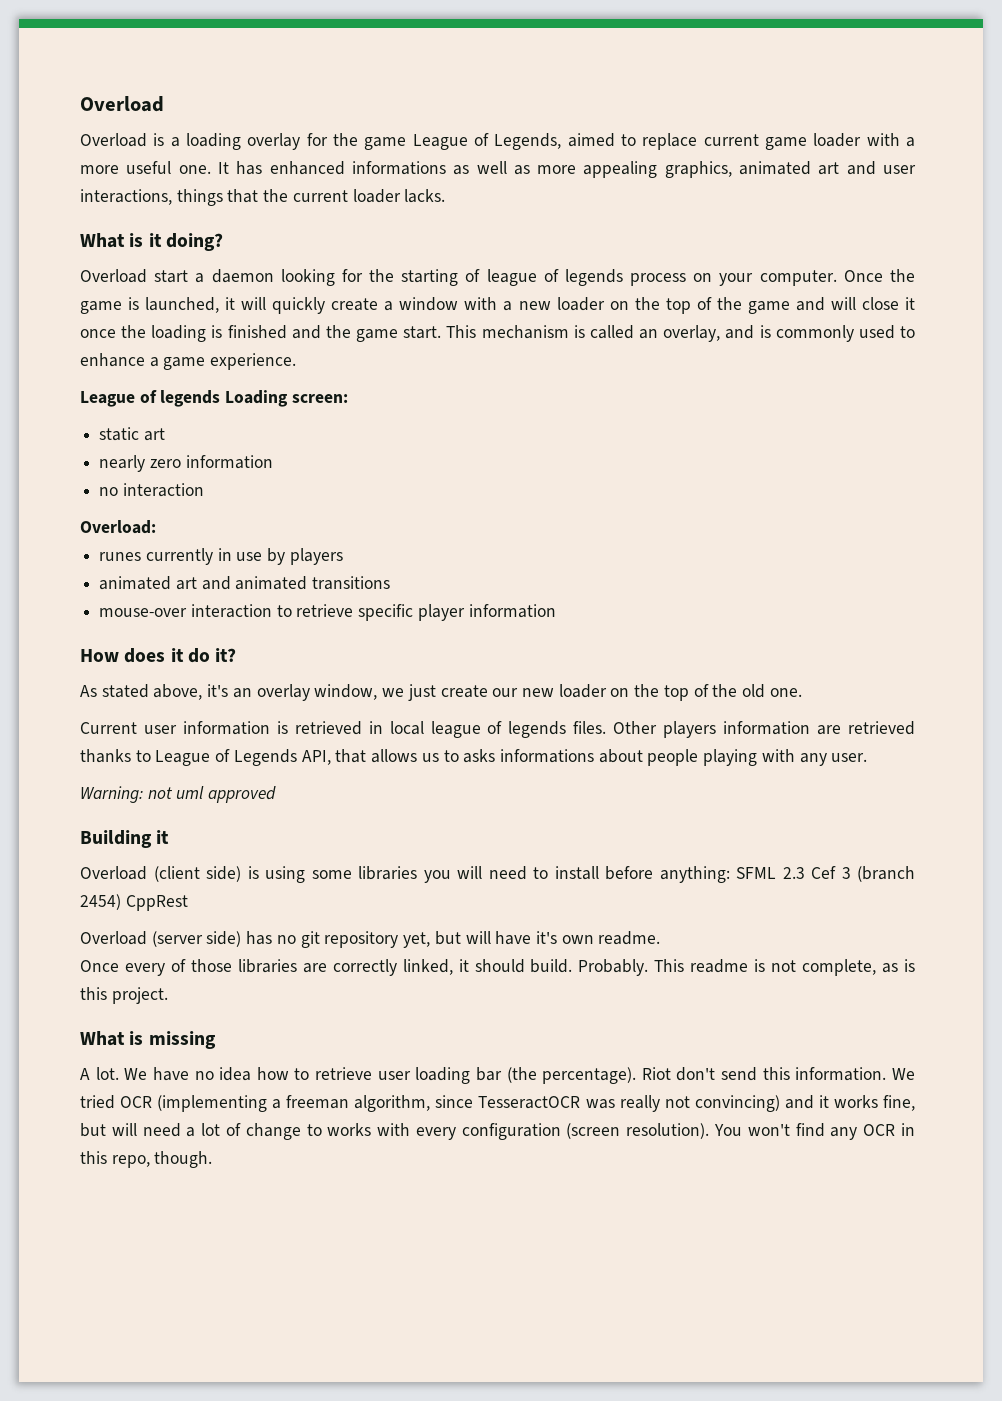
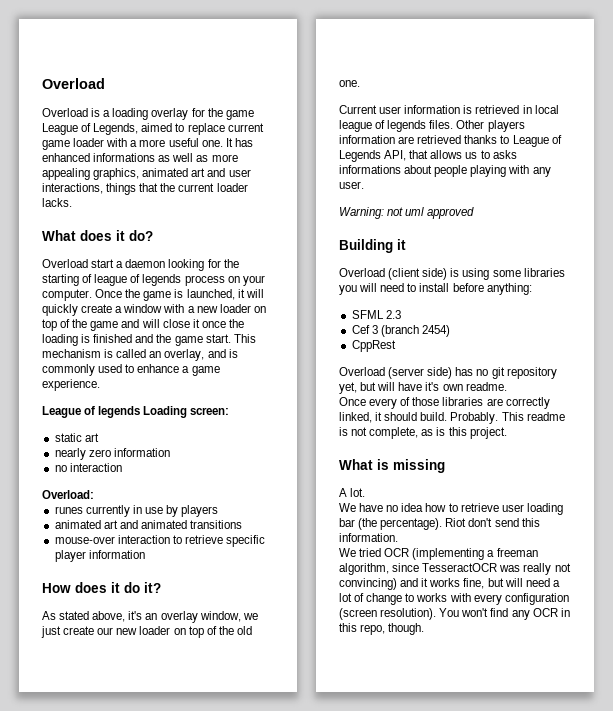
- What is it doing?
+ What does it do?
- Once the game is launched, it will quickly create a window with a new loader on the top of the game and will close it once the loading is finished and the game start.
+ Once the game is launched, it will quickly create a window with a new loader on top of the game and will close it once the loading is finished and the game start.
- As stated above, it's an overlay window, we just create our new loader on the top of the old one.
+ As stated above, it's an overlay window, we just create our new loader on top of the old one.
- Overload (client side) is using some libraries you will need to install before anything: SFML 2.3 Cef 3 (branch 2454) CppRest
+ Overload (client side) is using some libraries you will need to install before anything:
+ SFML 2.3
+ Cef 3 (branch 2454)
+ CppRest
- A lot. We have no idea how to retrieve user loading bar (the percentage).
+ A lot.
+ We have no idea how to retrieve user loading bar (the percentage).
- Riot don't send this information. We tried OCR (implementing a freeman algorithm, since TesseractOCR was really not convincing) and it works fine, but will need a lot of change to works with every configuration (screen resolution).
+ Riot don't send this information.
+ We tried OCR (implementing a freeman algorithm, since TesseractOCR was really not convincing) and it works fine, but will need a lot of change to works with every configuration (screen resolution).

